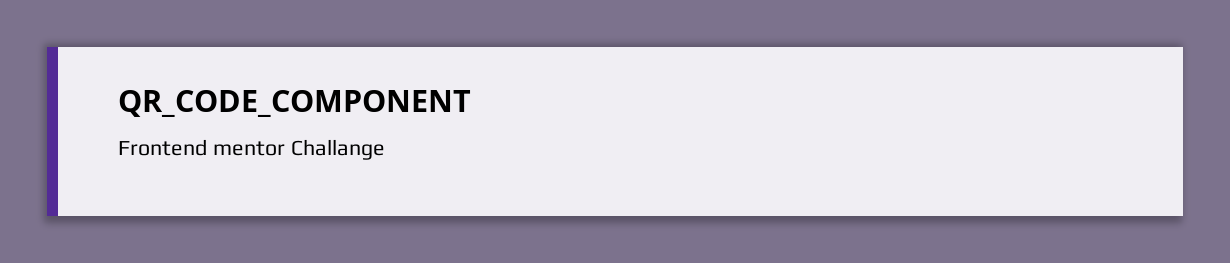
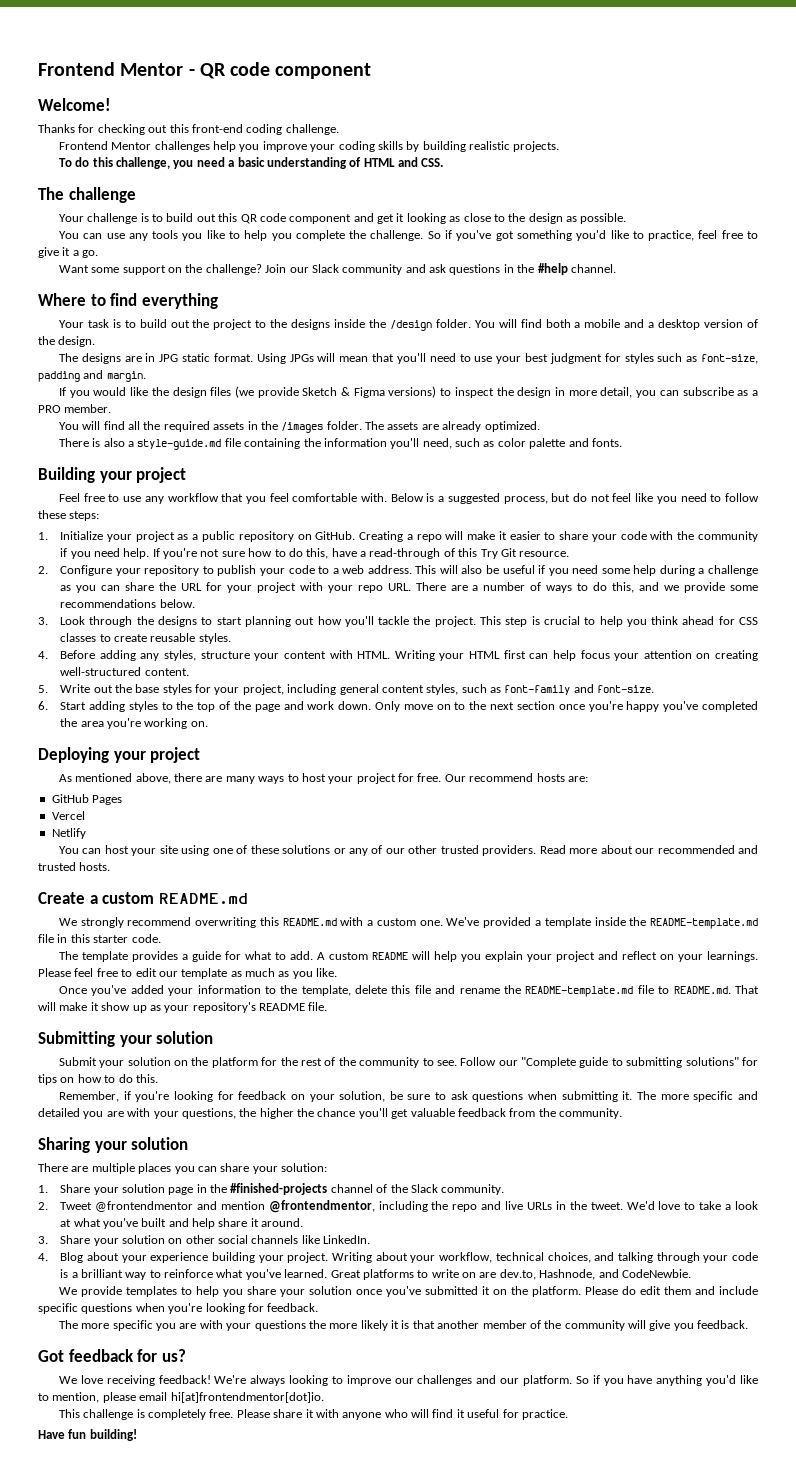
- QR_CODE_COMPONENT
- Frontend mentor Challange
+ Frontend Mentor - QR code component
+ Welcome!
+ Thanks for checking out this front-end coding challenge.
+ Frontend Mentor challenges help you improve your coding skills by building realistic projects.
+ To do this challenge, you need a basic understanding of HTML and CSS.
+ The challenge
+ Your challenge is to build out this QR code component and get it looking as close to the design as possible.
+ You can use any tools you like to help you complete the challenge. So if you've got something you'd like to practice, feel free to give it a go.
+ Want some support on the challenge? Join our Slack community and ask questions in the #help channel.
+ Where to find everything
+ Your task is to build out the project to the designs inside the /design folder. You will find both a mobile and a desktop version of the design.
+ The designs are in JPG static format. Using JPGs will mean that you'll need to use your best judgment for styles such as font-size, padding and margin.
+ If you would like the design files (we provide Sketch & Figma versions) to inspect the design in more detail, you can subscribe as a PRO member.
+ You will find all the required assets in the /images folder. The assets are already optimized.
+ There is also a style-guide.md file containing the information you'll need, such as color palette and fonts.
+ Building your project
+ Feel free to use any workflow that you feel comfortable with. Below is a suggested process, but do not feel like you need to follow these steps:
+ 1. Initialize your project as a public repository on GitHub. Creating a repo will make it easier to share your code with the community if you need help. If you're not sure how to do this, have a read-through of this Try Git resource.
+ 2. Configure your repository to publish your code to a web address. This will also be useful if you need some help during a challenge as you can share the URL for your project with your repo URL. There are a number of ways to do this, and we provide some recommendations below.
+ 3. Look through the designs to start planning out how you'll tackle the project. This step is crucial to help you think ahead for CSS classes to create reusable styles.
+ 4. Before adding any styles, structure your content with HTML. Writing your HTML first can help focus your attention on creating well-structured content.
+ 5. Write out the base styles for your project, including general content styles, such as font-family and font-size.
+ 6. Start adding styles to the top of the page and work down. Only move on to the next section once you're happy you've completed the area you're working on.
+ Deploying your project
+ As mentioned above, there are many ways to host your project for free. Our recommend hosts are:
+ GitHub Pages
+ Vercel
+ Netlify
+ You can host your site using one of these solutions or any of our other trusted providers. Read more about our recommended and trusted hosts.
+ Create a custom README.md
+ We strongly recommend overwriting this README.md with a custom one. We've provided a template inside the README-template.md file in this starter code.
+ The template provides a guide for what to add. A custom README will help you explain your project and reflect on your learnings. Please feel free to edit our template as much as you like.
+ Once you've added your information to the template, delete this file and rename the README-template.md file to README.md. That will make it show up as your repository's README file.
+ Submitting your solution
+ Submit your solution on the platform for the rest of the community to see. Follow our "Complete guide to submitting solutions" for tips on how to do this.
+ Remember, if you're looking for feedback on your solution, be sure to ask questions when submitting it. The more specific and detailed you are with your questions, the higher the chance you'll get valuable feedback from the community.
+ Sharing your solution
+ There are multiple places you can share your solution:
+ 1. Share your solution page in the #finished-projects channel of the Slack community.
+ 2. Tweet @frontendmentor and mention @frontendmentor, including the repo and live URLs in the tweet. We'd love to take a look at what you've built and help share it around.
+ 3. Share your solution on other social channels like LinkedIn.
+ 4. Blog about your experience building your project. Writing about your workflow, technical choices, and talking through your code is a brilliant way to reinforce what you've learned. Great platforms to write on are dev.to, Hashnode, and CodeNewbie.
+ We provide templates to help you share your solution once you've submitted it on the platform. Please do edit them and include specific questions when you're looking for feedback.
+ The more specific you are with your questions the more likely it is that another member of the community will give you feedback.
+ Got feedback for us?
+ We love receiving feedback! We're always looking to improve our challenges and our platform. So if you have anything you'd like to mention, please email hi[at]frontendmentor[dot]io.
+ This challenge is completely free. Please share it with anyone who will find it useful for practice.
+ Have fun building!

